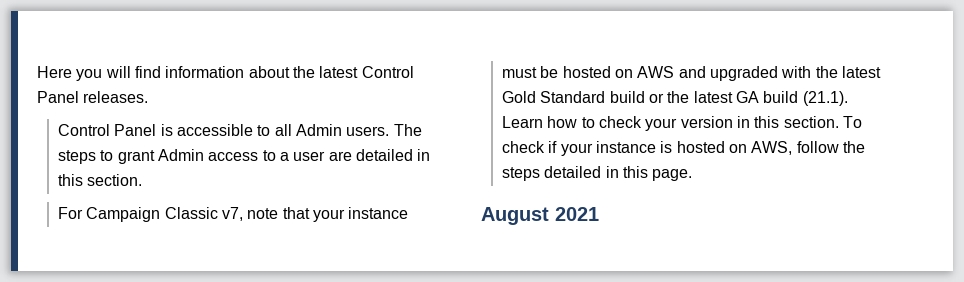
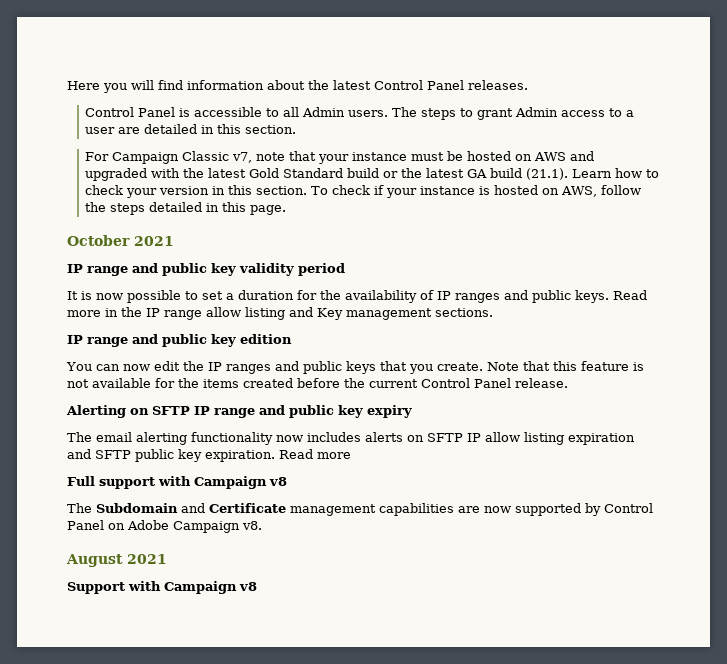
+ October 2021
+ IP range and public key validity period
+ It is now possible to set a duration for the availability of IP ranges and public keys. Read more in the IP range allow listing and Key management sections.
+ IP range and public key edition
+ You can now edit the IP ranges and public keys that you create. Note that this feature is not available for the items created before the current Control Panel release.
+ Alerting on SFTP IP range and public key expiry
+ The email alerting functionality now includes alerts on SFTP IP allow listing expiration and SFTP public key expiration. Read more
+ Full support with Campaign v8
+ The Subdomain and Certificate management capabilities are now supported by Control Panel on Adobe Campaign v8.
  August 2021
+ Support with Campaign v8

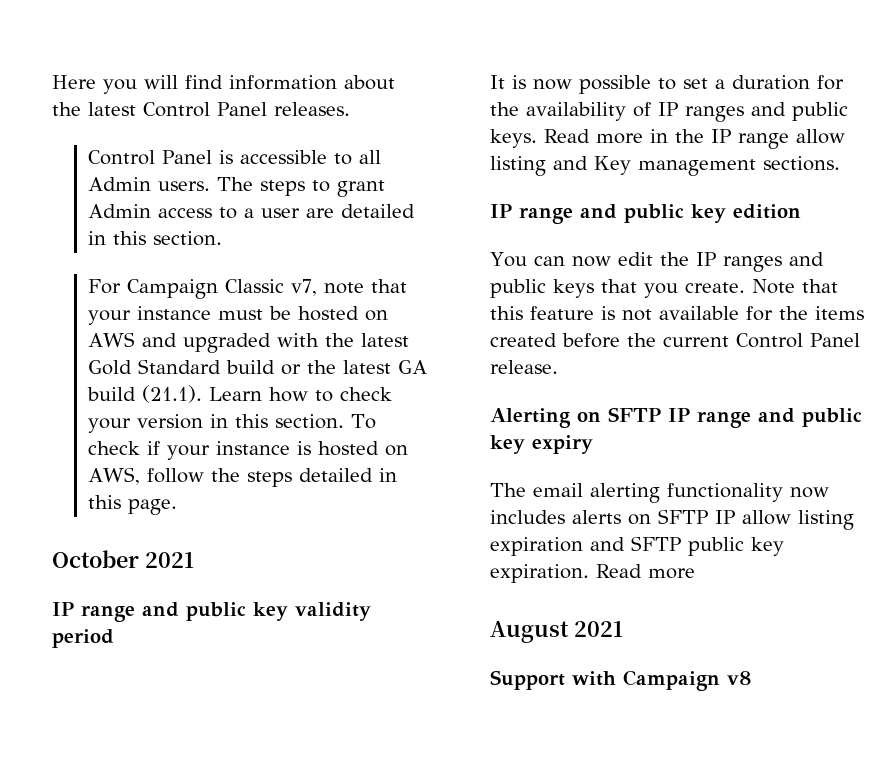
- Full support with Campaign v8
- The Subdomain and Certificate management capabilities are now supported by Control Panel on Adobe Campaign v8.

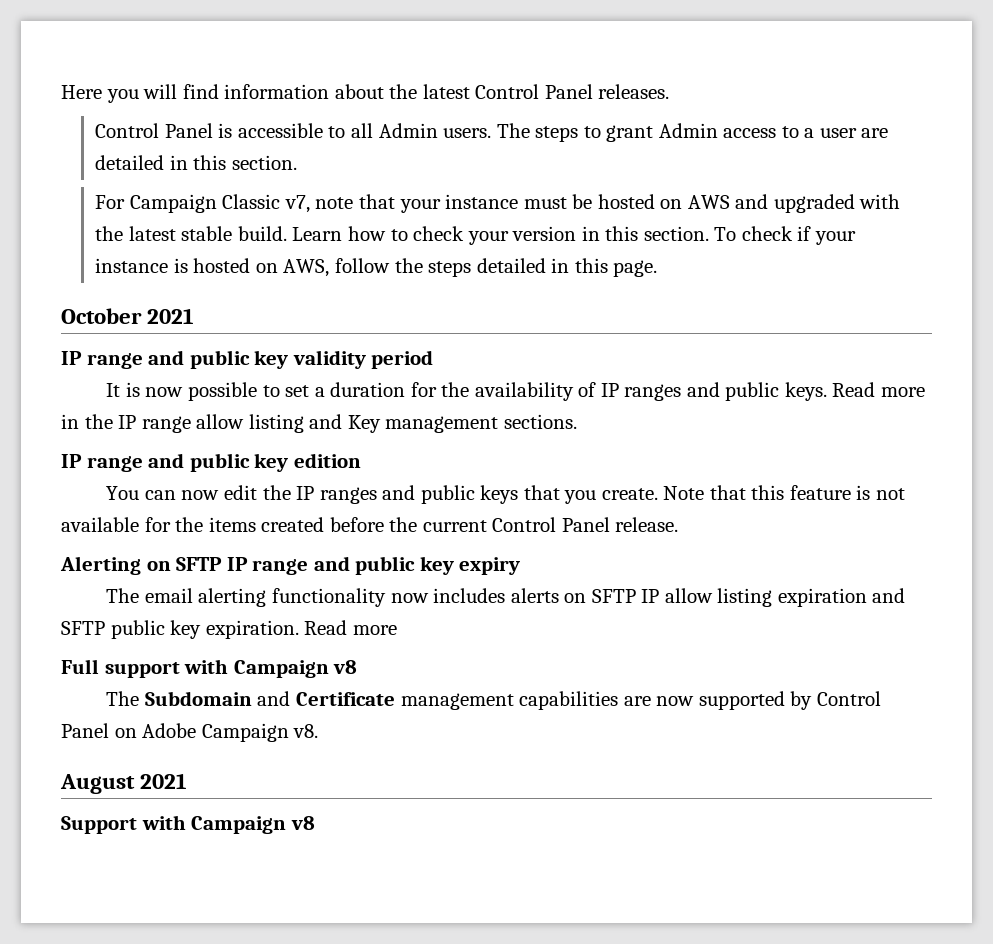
- For Campaign Classic v7, note that your instance must be hosted on AWS and upgraded with the latest Gold Standard build or the latest GA build (21.1). Learn how to check your version in this section.
+ For Campaign Classic v7, note that your instance must be hosted on AWS and upgraded with the latest stable build. Learn how to check your version in this section.
+ Full support with Campaign v8
+ The Subdomain and Certificate management capabilities are now supported by Control Panel on Adobe Campaign v8.

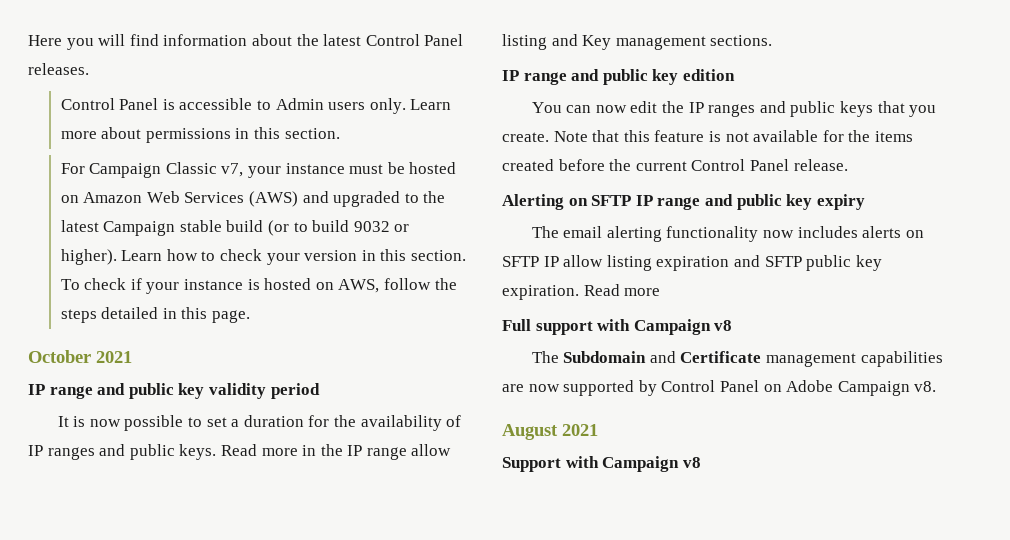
- Control Panel is accessible to all Admin users. The steps to grant Admin access to a user are detailed in this section.
+ Control Panel is accessible to Admin users only. Learn more about permissions in this section.
- For Campaign Classic v7, note that your instance must be hosted on AWS and upgraded with the latest stable build.
+ For Campaign Classic v7, your instance must be hosted on Amazon Web Services (AWS) and upgraded to the latest Campaign stable build (or to build 9032 or higher).

